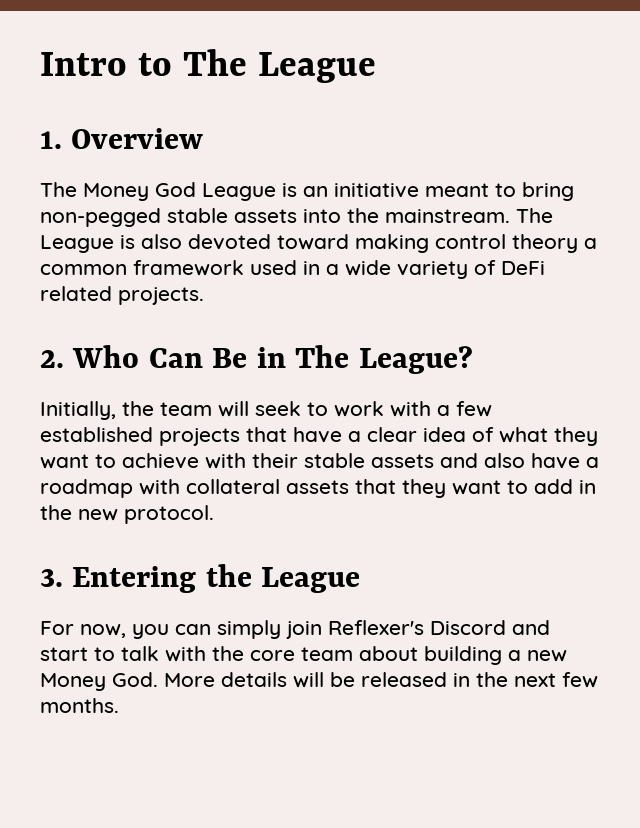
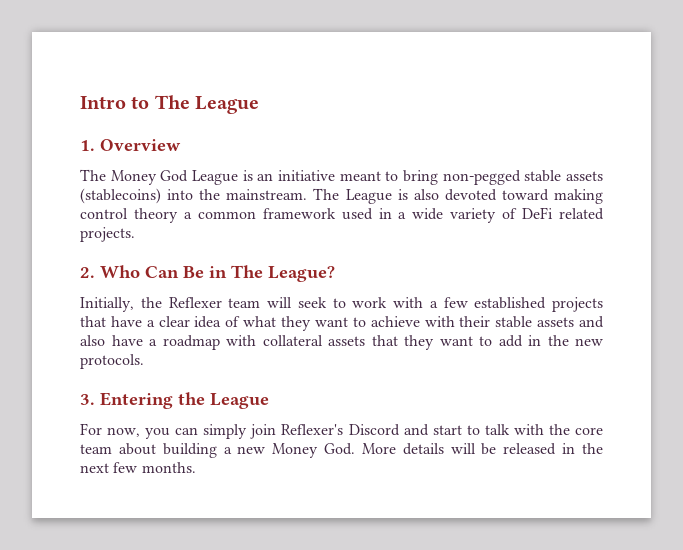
- The Money God League is an initiative meant to bring non-pegged stable assets into the mainstream.
+ The Money God League is an initiative meant to bring non-pegged stable assets (stablecoins) into the mainstream.
- Initially, the team will seek to work with a few established projects that have a clear idea of what they want to achieve with their stable assets and also have a roadmap with collateral assets that they want to add in the new protocol.
+ Initially, the Reflexer team will seek to work with a few established projects that have a clear idea of what they want to achieve with their stable assets and also have a roadmap with collateral assets that they want to add in the new protocols.

